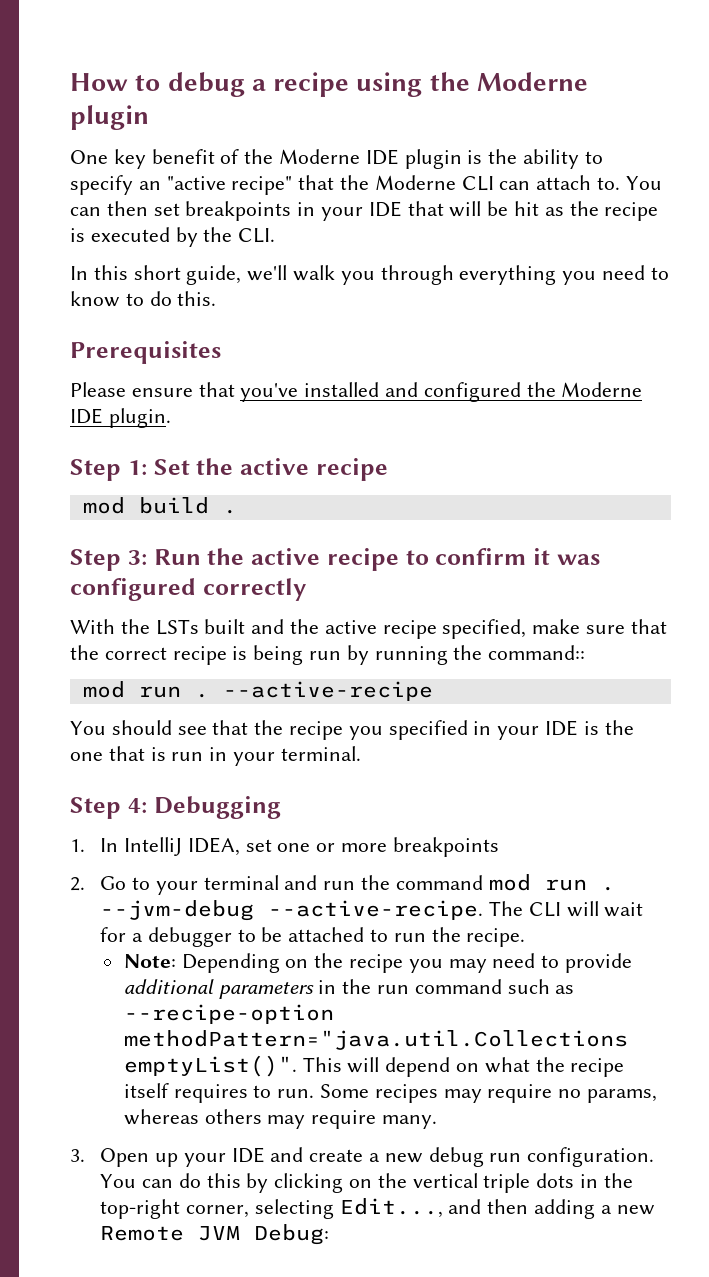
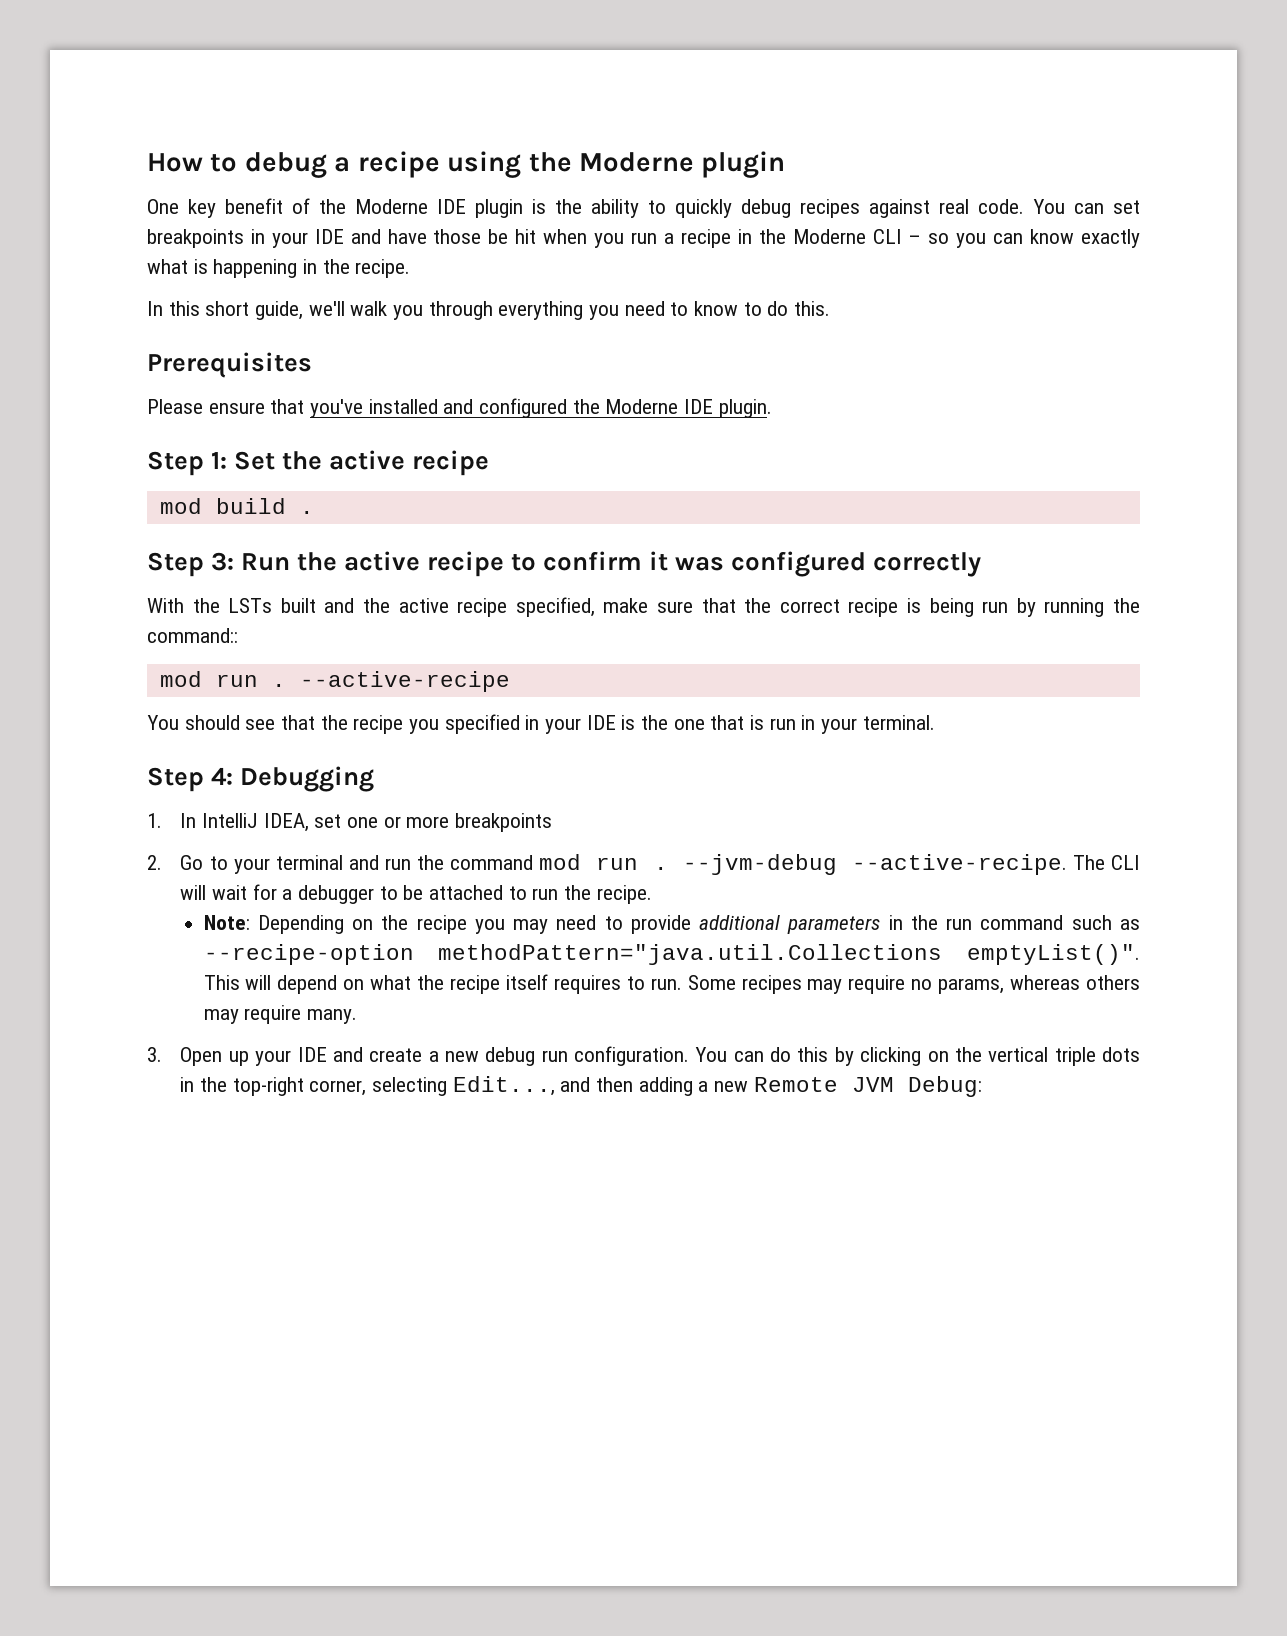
- One key benefit of the Moderne IDE plugin is the ability to specify an "active recipe" that the Moderne CLI can attach to. You can then set breakpoints in your IDE that will be hit as the recipe is executed by the CLI.
+ One key benefit of the Moderne IDE plugin is the ability to quickly debug recipes against real code. You can set breakpoints in your IDE and have those be hit when you run a recipe in the Moderne CLI – so you can know exactly what is happening in the recipe.

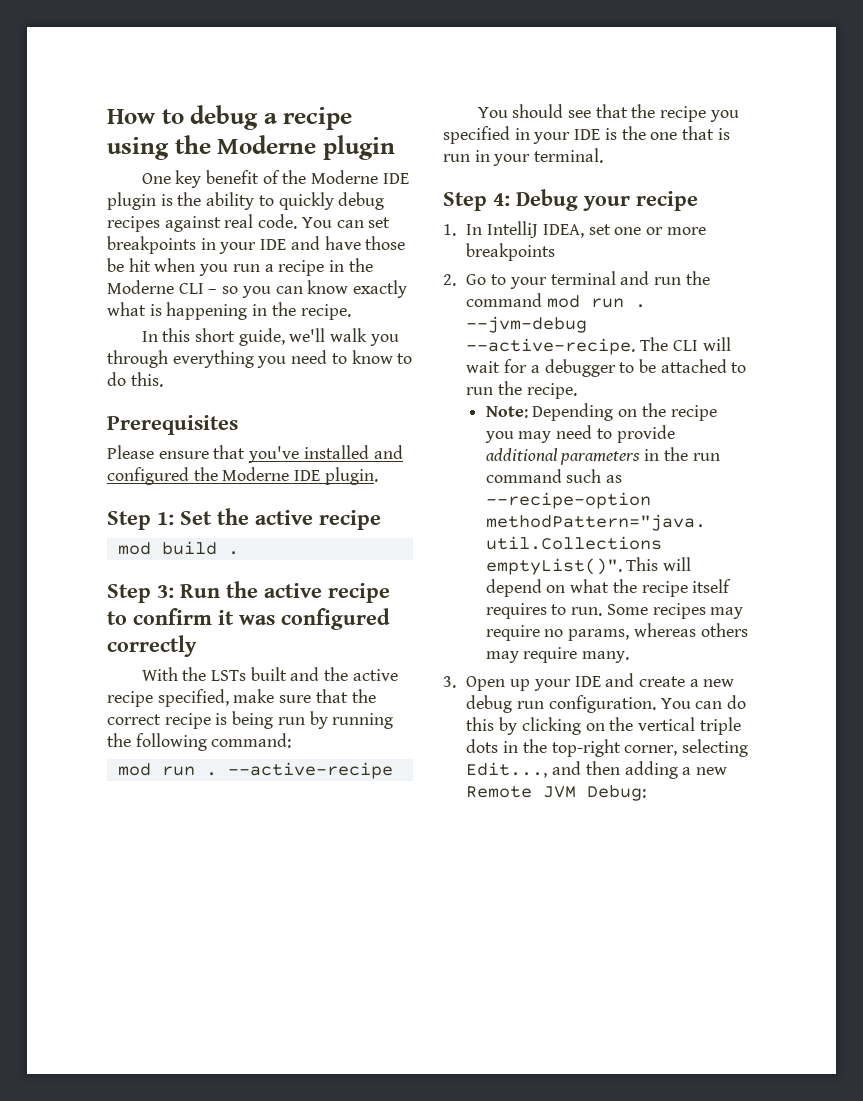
- With the LSTs built and the active recipe specified, make sure that the correct recipe is being run by running the command::
+ With the LSTs built and the active recipe specified, make sure that the correct recipe is being run by running the following command:
- Step 4: Debugging
+ Step 4: Debug your recipe

